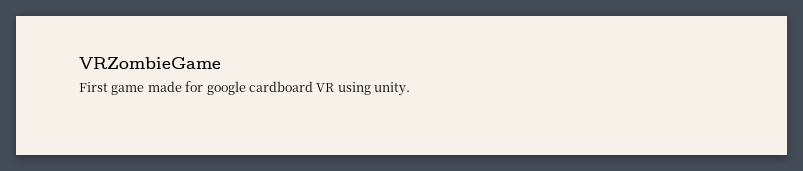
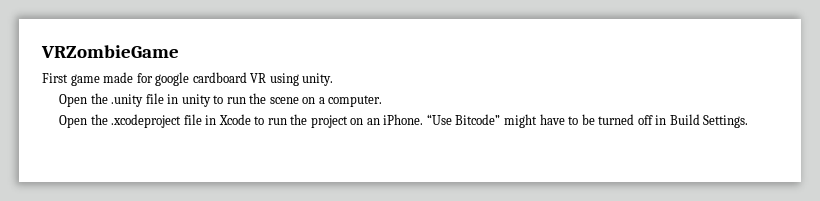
+ Open the .unity file in unity to run the scene on a computer.
+ Open the .xcodeproject file in Xcode to run the project on an iPhone. “Use Bitcode” might have to be turned off in Build Settings.

